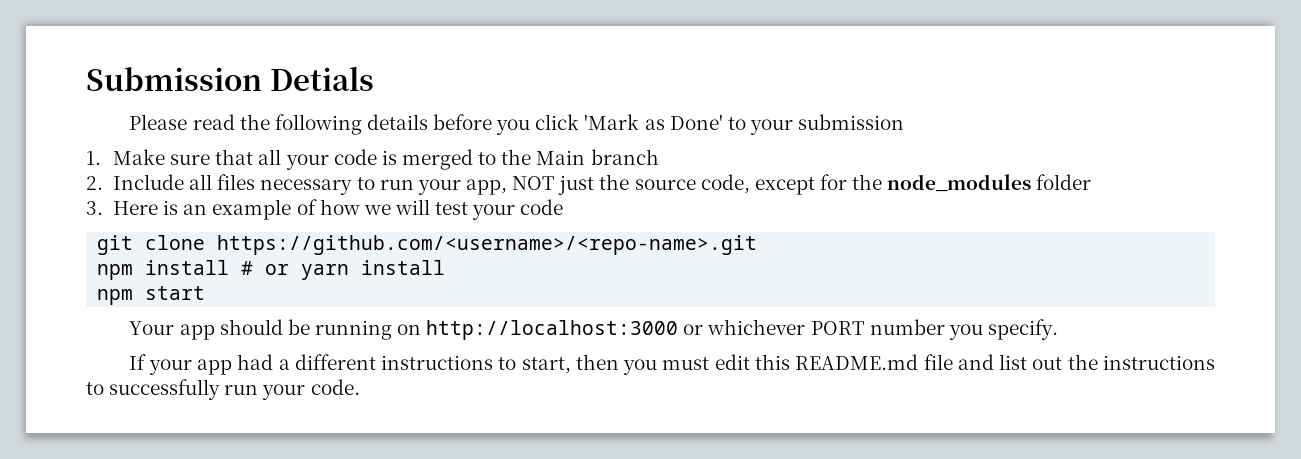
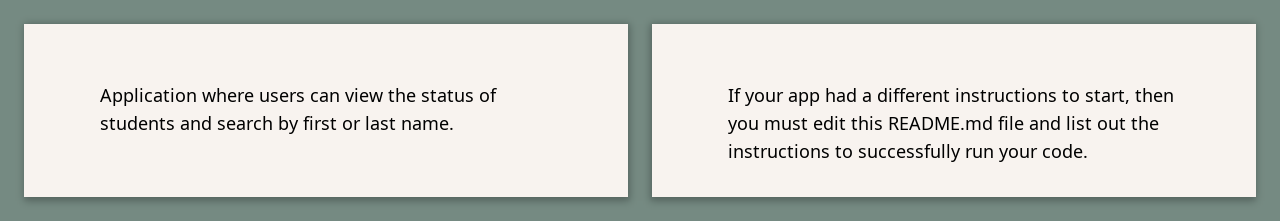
- Submission Detials
- Please read the following details before you click 'Mark as Done' to your submission
- 1. Make sure that all your code is merged to the Main branch
- 2. Include all files necessary to run your app, NOT just the source code, except for the node_modules folder
- 3. Here is an example of how we will test your code
- git clone https://github.com/<username>/<repo-name>.git
- npm install # or yarn install
- npm start
- Your app should be running on http://localhost:3000 or whichever PORT number you specify.
+ Application where users can view the status of students and search by first or last name.

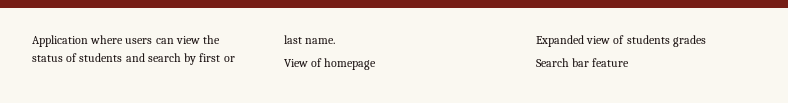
- If your app had a different instructions to start, then you must edit this README.md file and list out the instructions to successfully run your code.
+ View of homepage
+ Expanded view of students grades
+ Search bar feature

